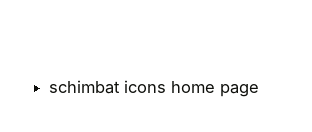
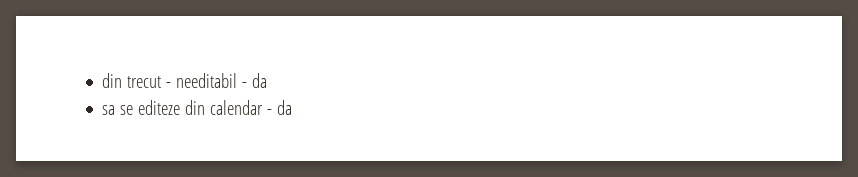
- schimbat icons home page
+ din trecut - needitabil - da
+ sa se editeze din calendar - da

